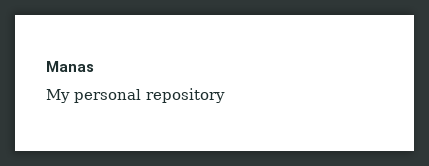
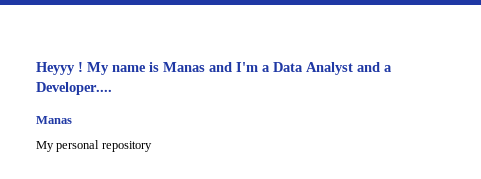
+ Heyyy ! My name is Manas and I'm a Data Analyst and a Developer....

